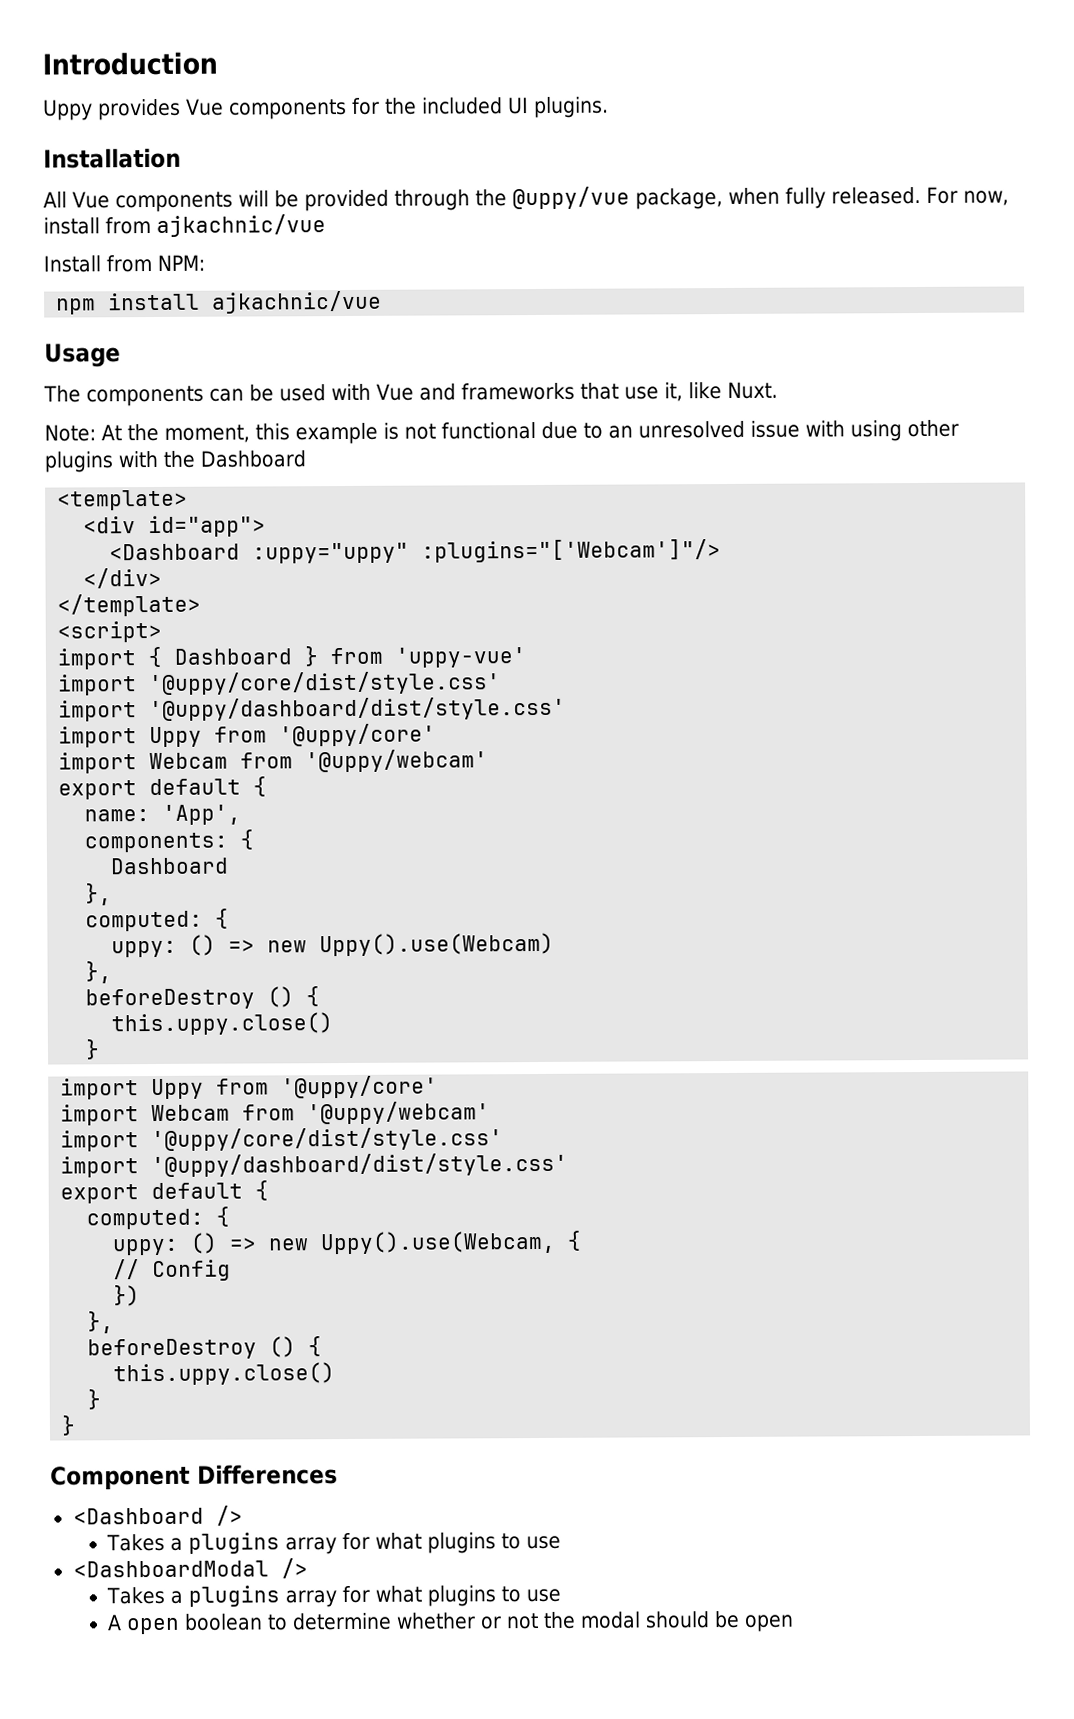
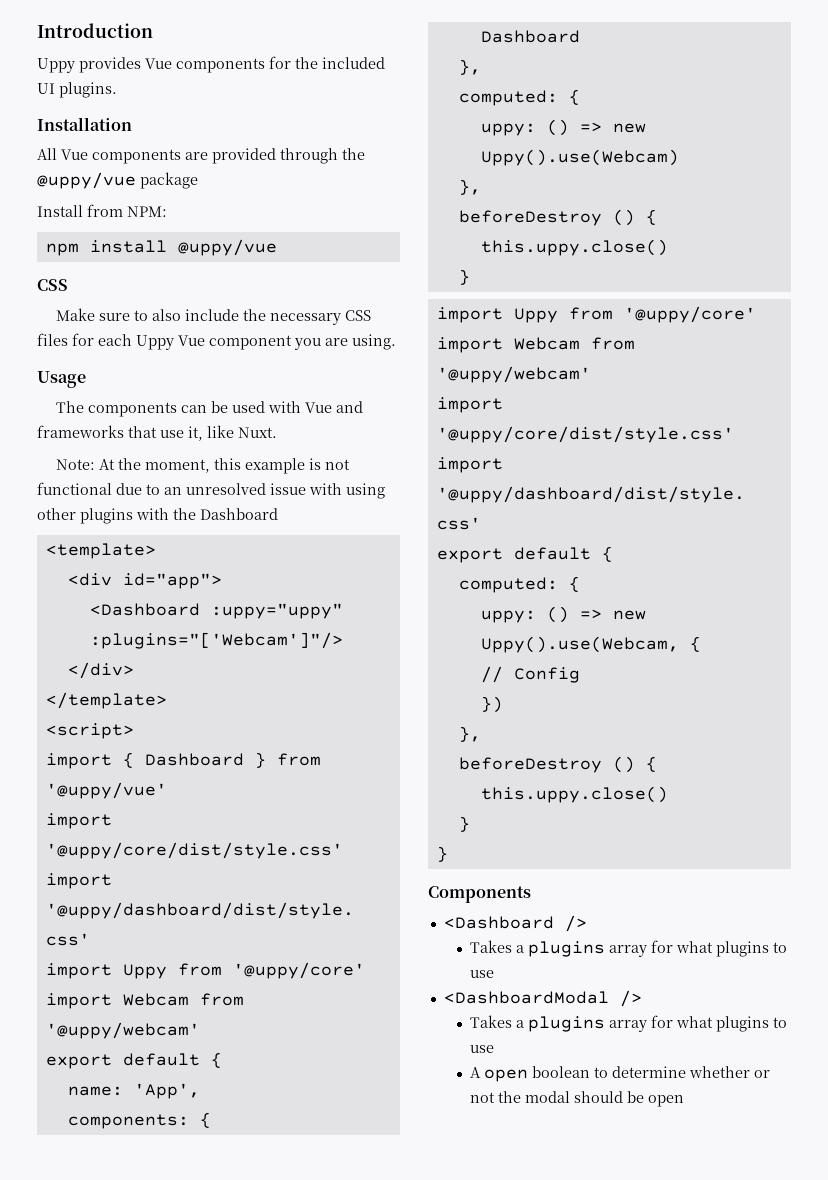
- All Vue components will be provided through the @uppy/vue package, when fully released. For now, install from ajkachnic/vue
+ All Vue components are provided through the @uppy/vue package
- npm install ajkachnic/vue
+ npm install @uppy/vue
+ CSS
+ Make sure to also include the necessary CSS files for each Uppy Vue component you are using.
- import { Dashboard } from 'uppy-vue'
+ import { Dashboard } from '@uppy/vue'
- Component Differences
+ Components

